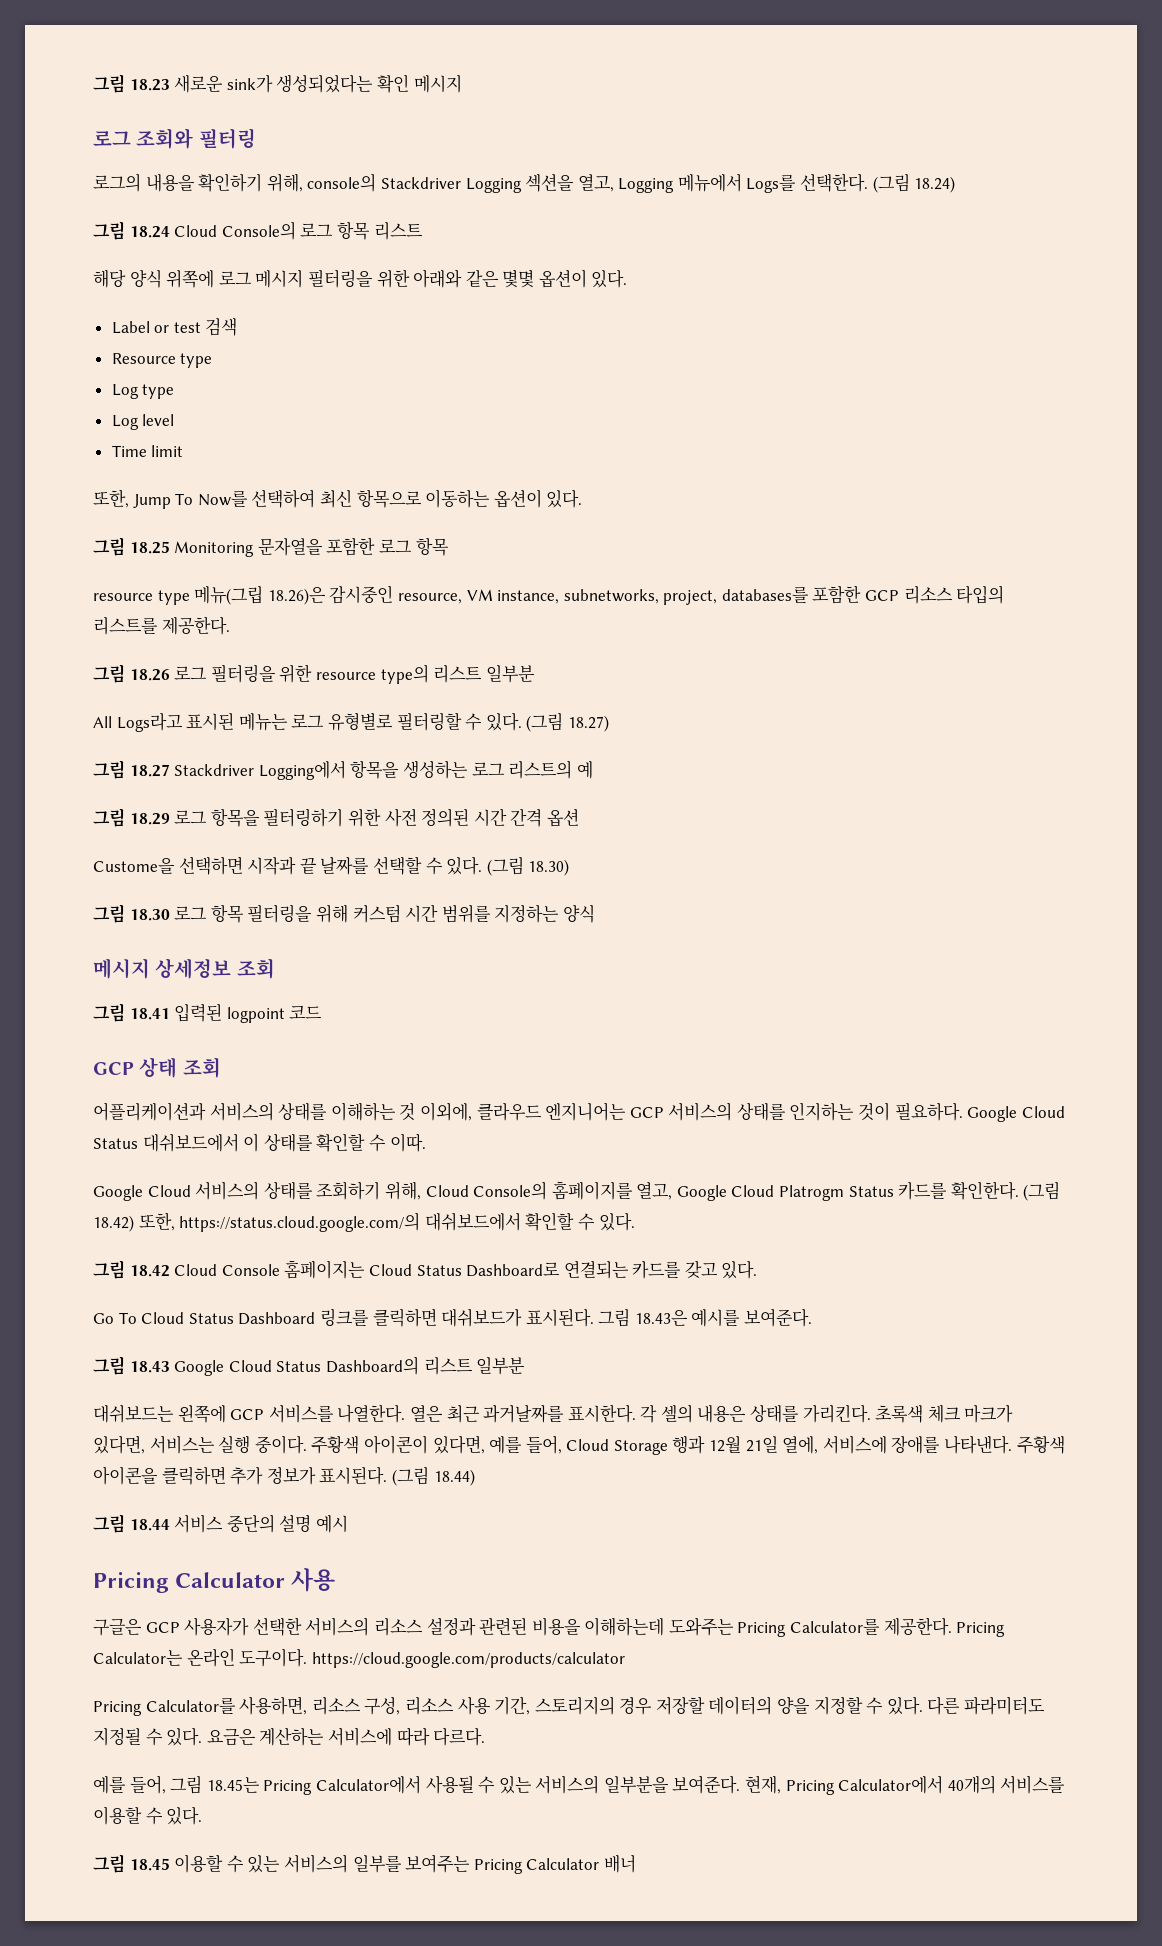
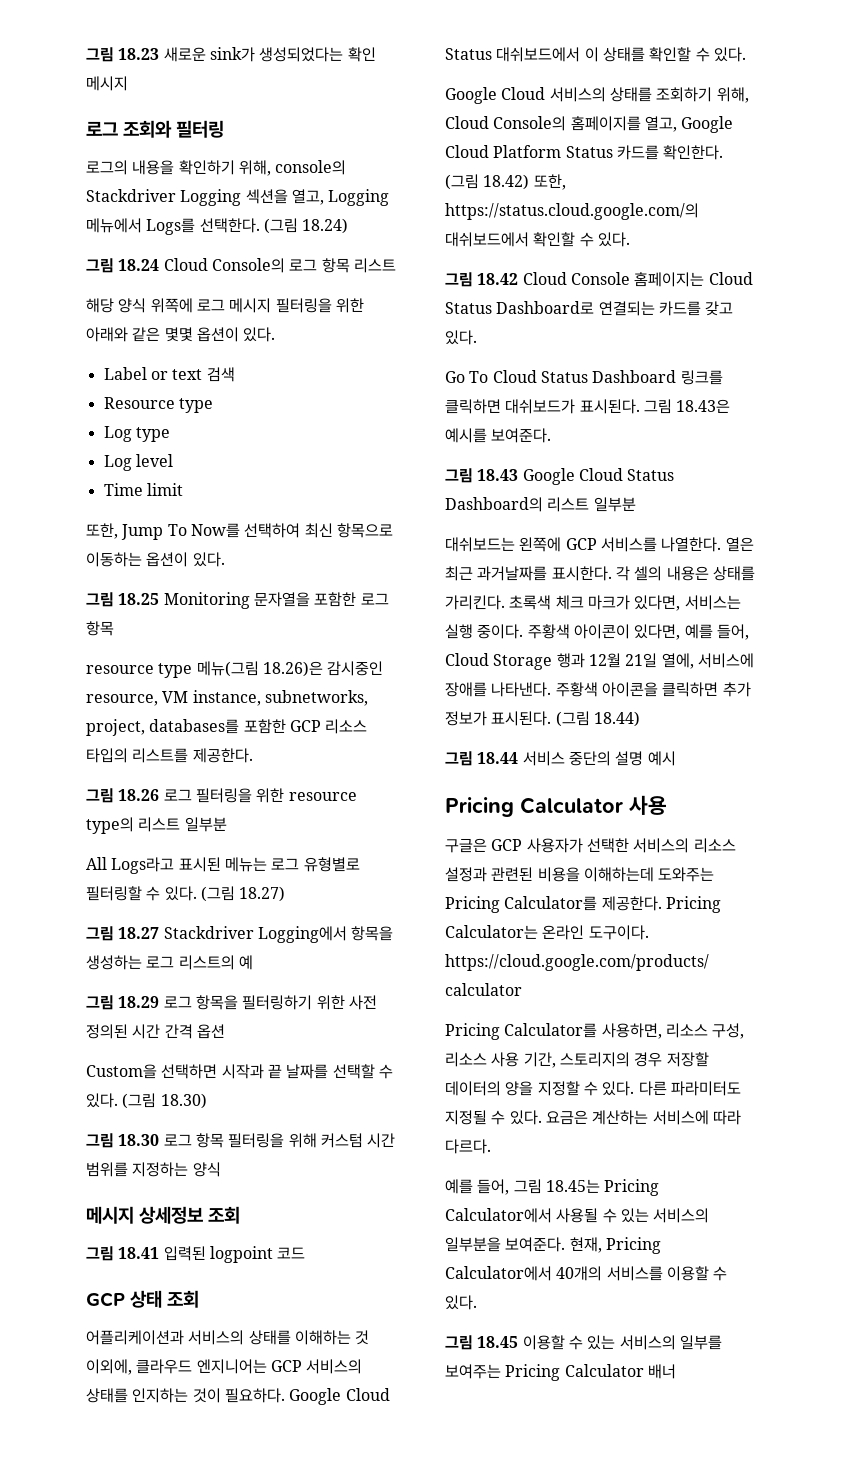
- Label or test 검색
+ Label or text 검색
- resource type 메뉴(그립 18.26)은 감시중인 resource, VM instance, subnetworks, project, databases를 포함한 GCP 리소스 타입의 리스트를 제공한다.
+ resource type 메뉴(그림 18.26)은 감시중인 resource, VM instance, subnetworks, project, databases를 포함한 GCP 리소스 타입의 리스트를 제공한다.
- Custome을 선택하면 시작과 끝 날짜를 선택할 수 있다.
+ Custom을 선택하면 시작과 끝 날짜를 선택할 수 있다.
- Google Cloud Status 대쉬보드에서 이 상태를 확인할 수 이따.
+ Google Cloud Status 대쉬보드에서 이 상태를 확인할 수 있다.
- Google Cloud 서비스의 상태를 조회하기 위해, Cloud Console의 홈페이지를 열고, Google Cloud Platrogm Status 카드를 확인한다.
+ Google Cloud 서비스의 상태를 조회하기 위해, Cloud Console의 홈페이지를 열고, Google Cloud Platform Status 카드를 확인한다.

